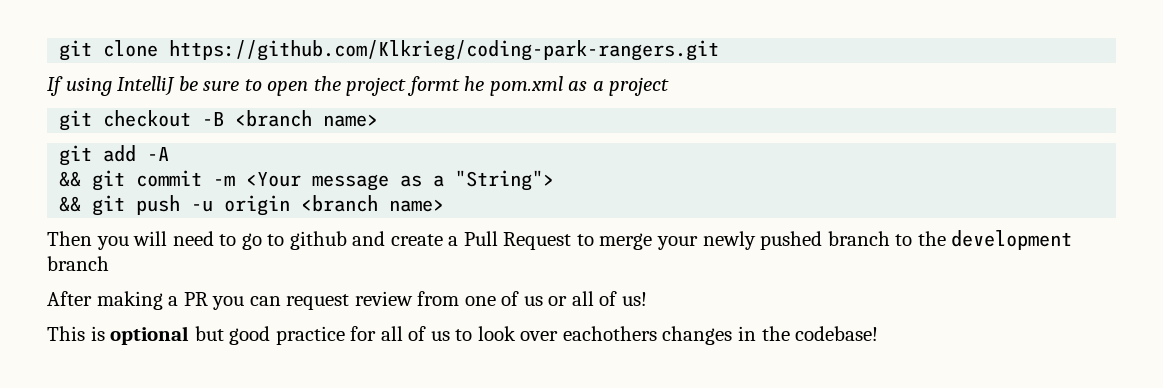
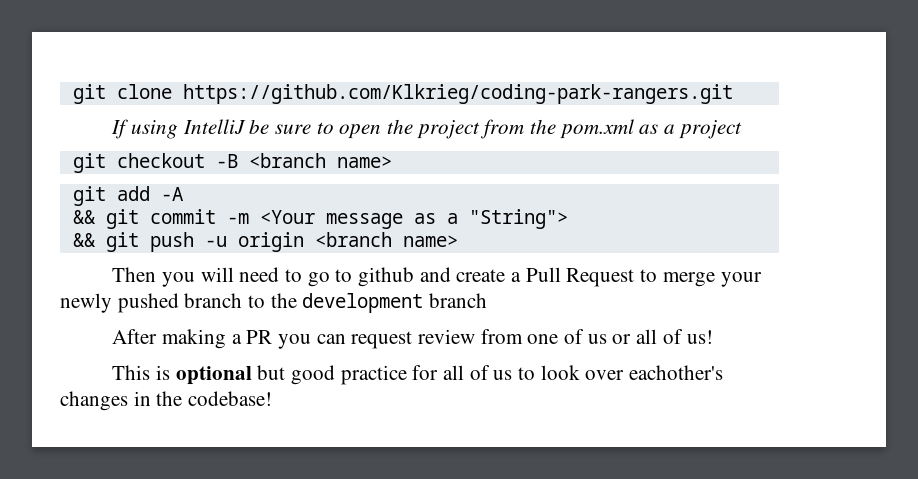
- If using IntelliJ be sure to open the project formt he pom.xml as a project
+ If using IntelliJ be sure to open the project from the pom.xml as a project
- This is optional but good practice for all of us to look over eachothers changes in the codebase!
+ This is optional but good practice for all of us to look over eachother's changes in the codebase!

